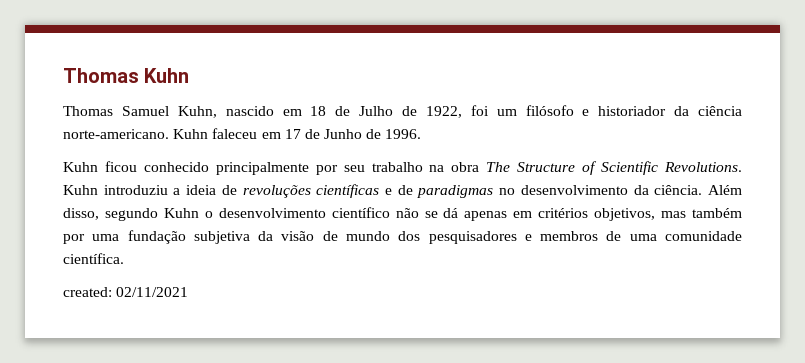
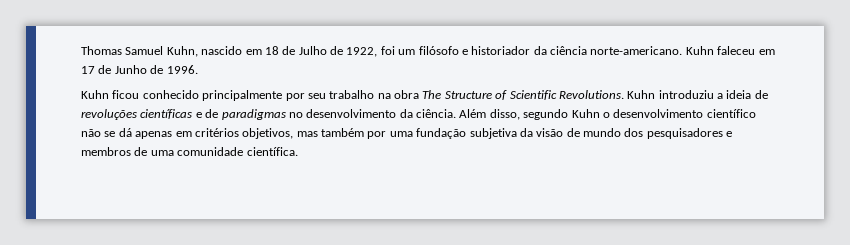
- Thomas Kuhn
- created: 02/11/2021

